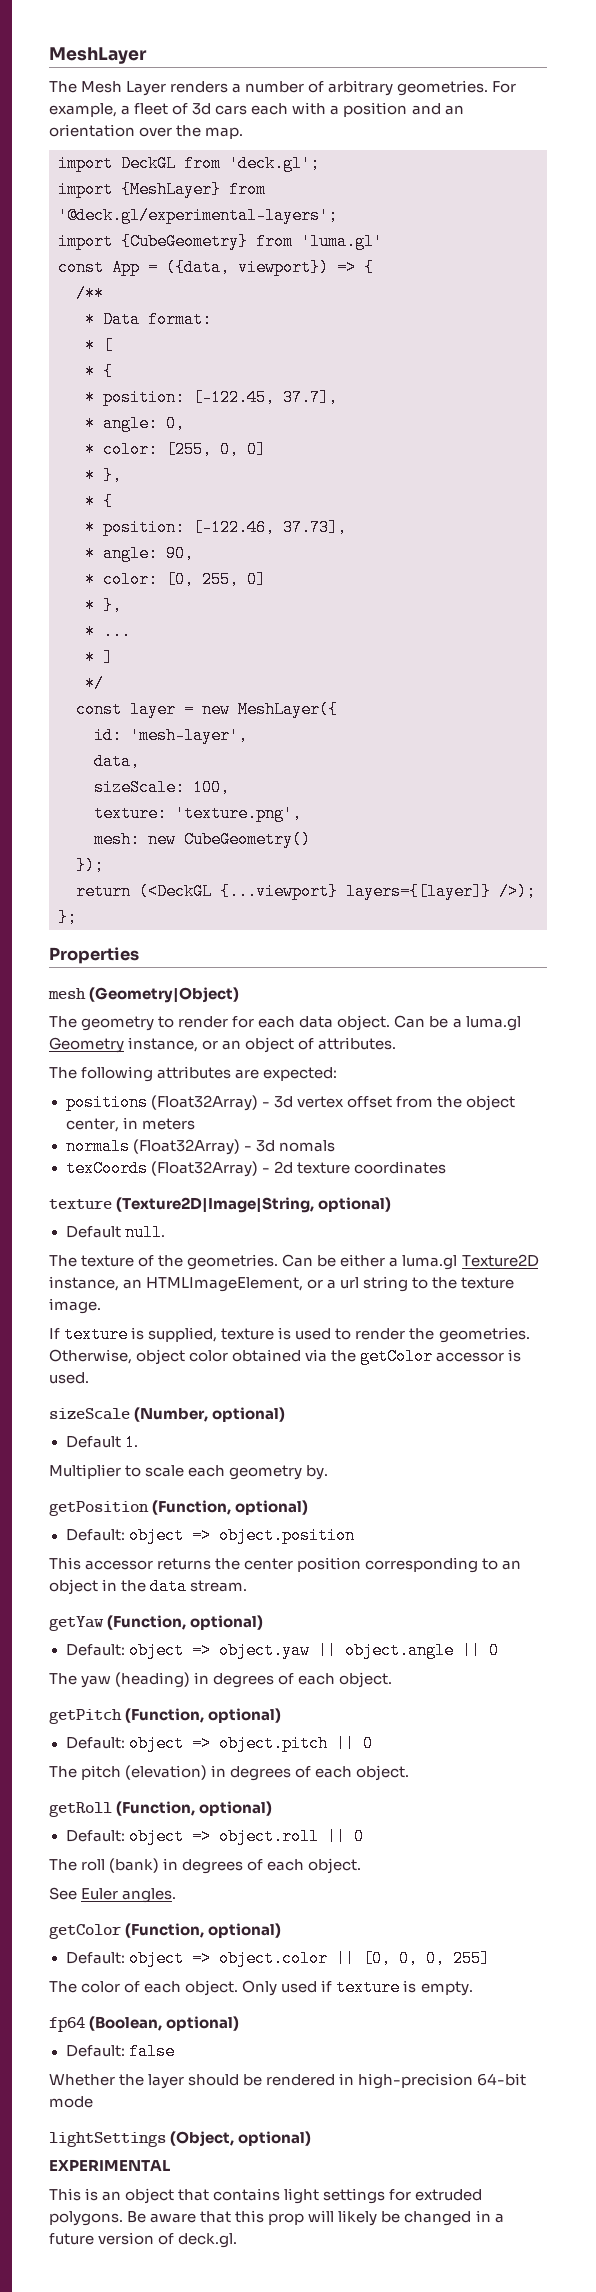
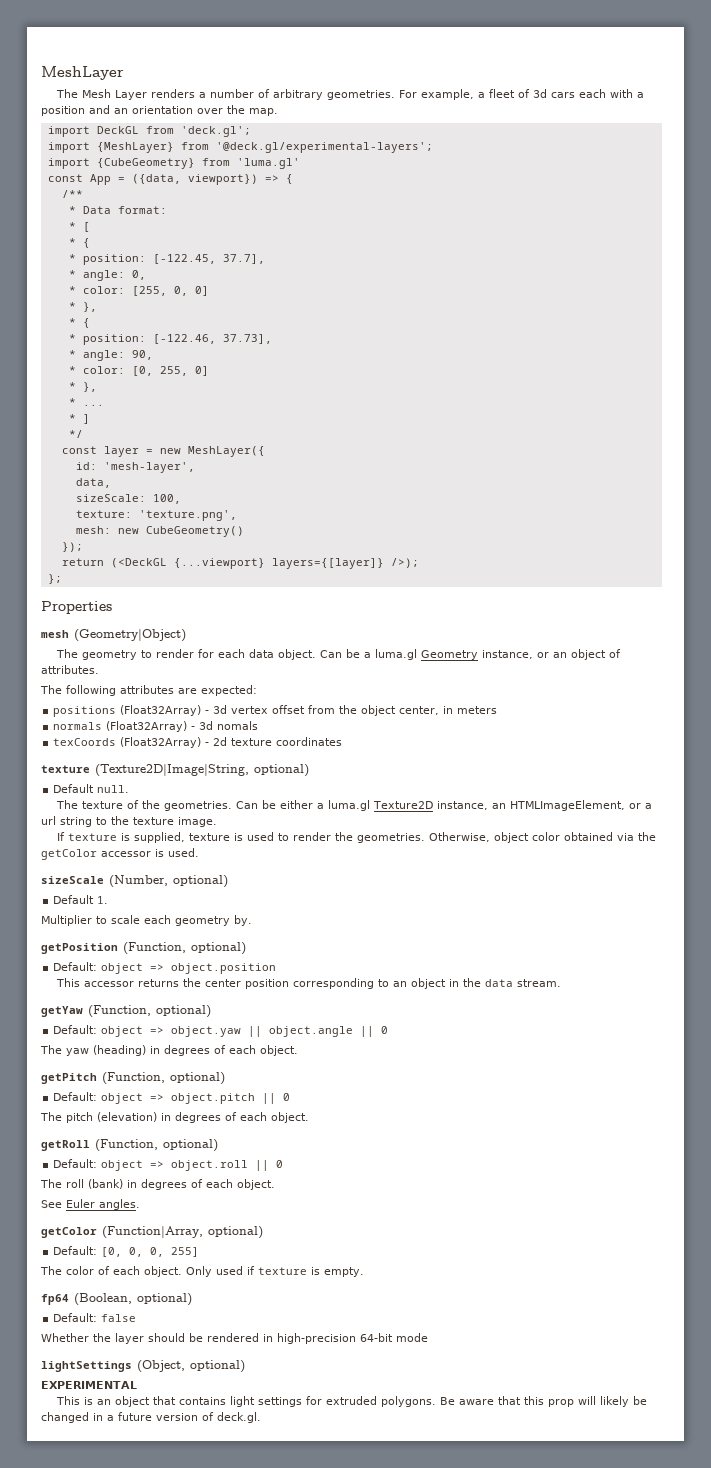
- getColor (Function, optional)
- Default: object => object.color || [0, 0, 0, 255]
+ getColor (Function|Array, optional)
+ Default: [0, 0, 0, 255]

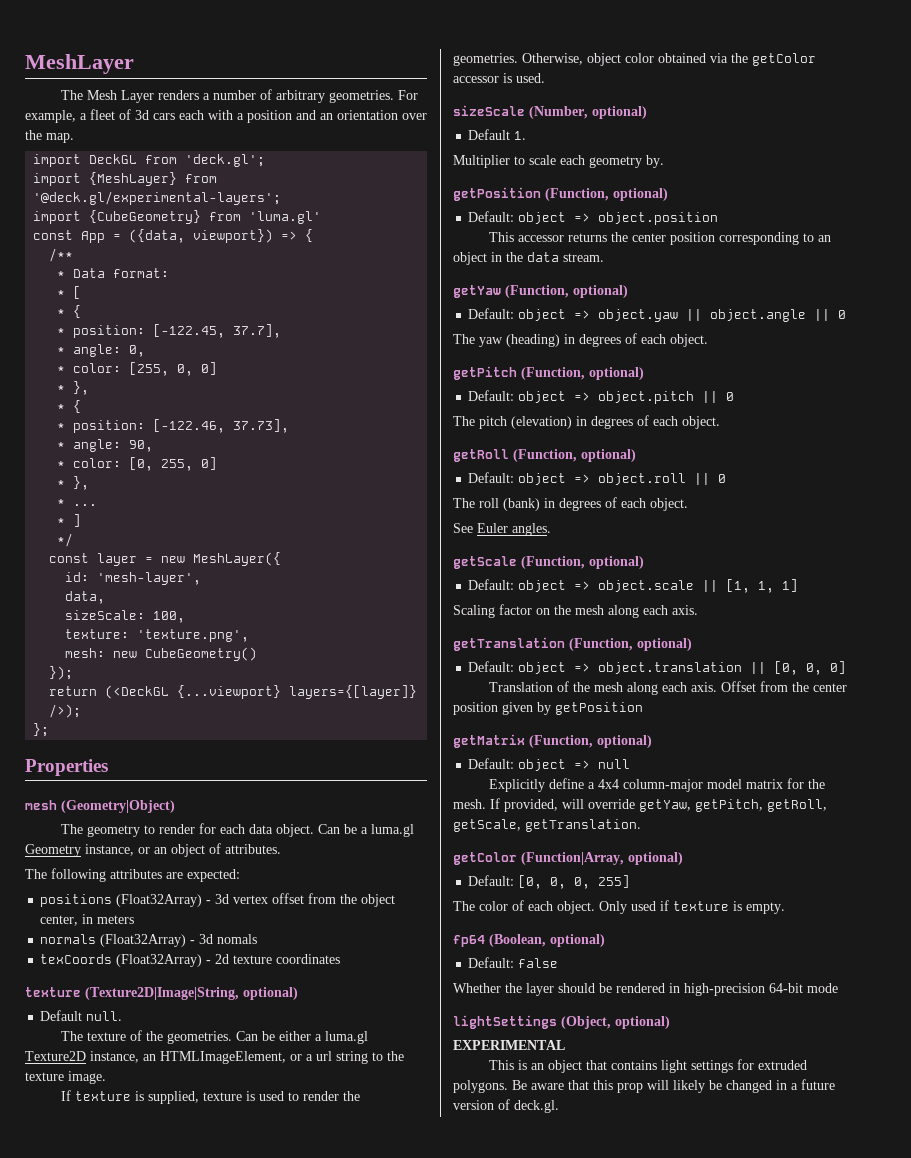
+ getScale (Function, optional)
+ Default: object => object.scale || [1, 1, 1]
+ Scaling factor on the mesh along each axis.
+ getTranslation (Function, optional)
+ Default: object => object.translation || [0, 0, 0]
+ Translation of the mesh along each axis. Offset from the center position given by getPosition
+ getMatrix (Function, optional)
+ Default: object => null
+ Explicitly define a 4x4 column-major model matrix for the mesh. If provided, will override getYaw, getPitch, getRoll, getScale, getTranslation.

